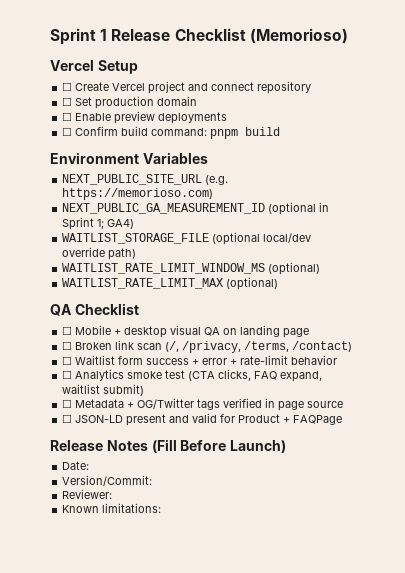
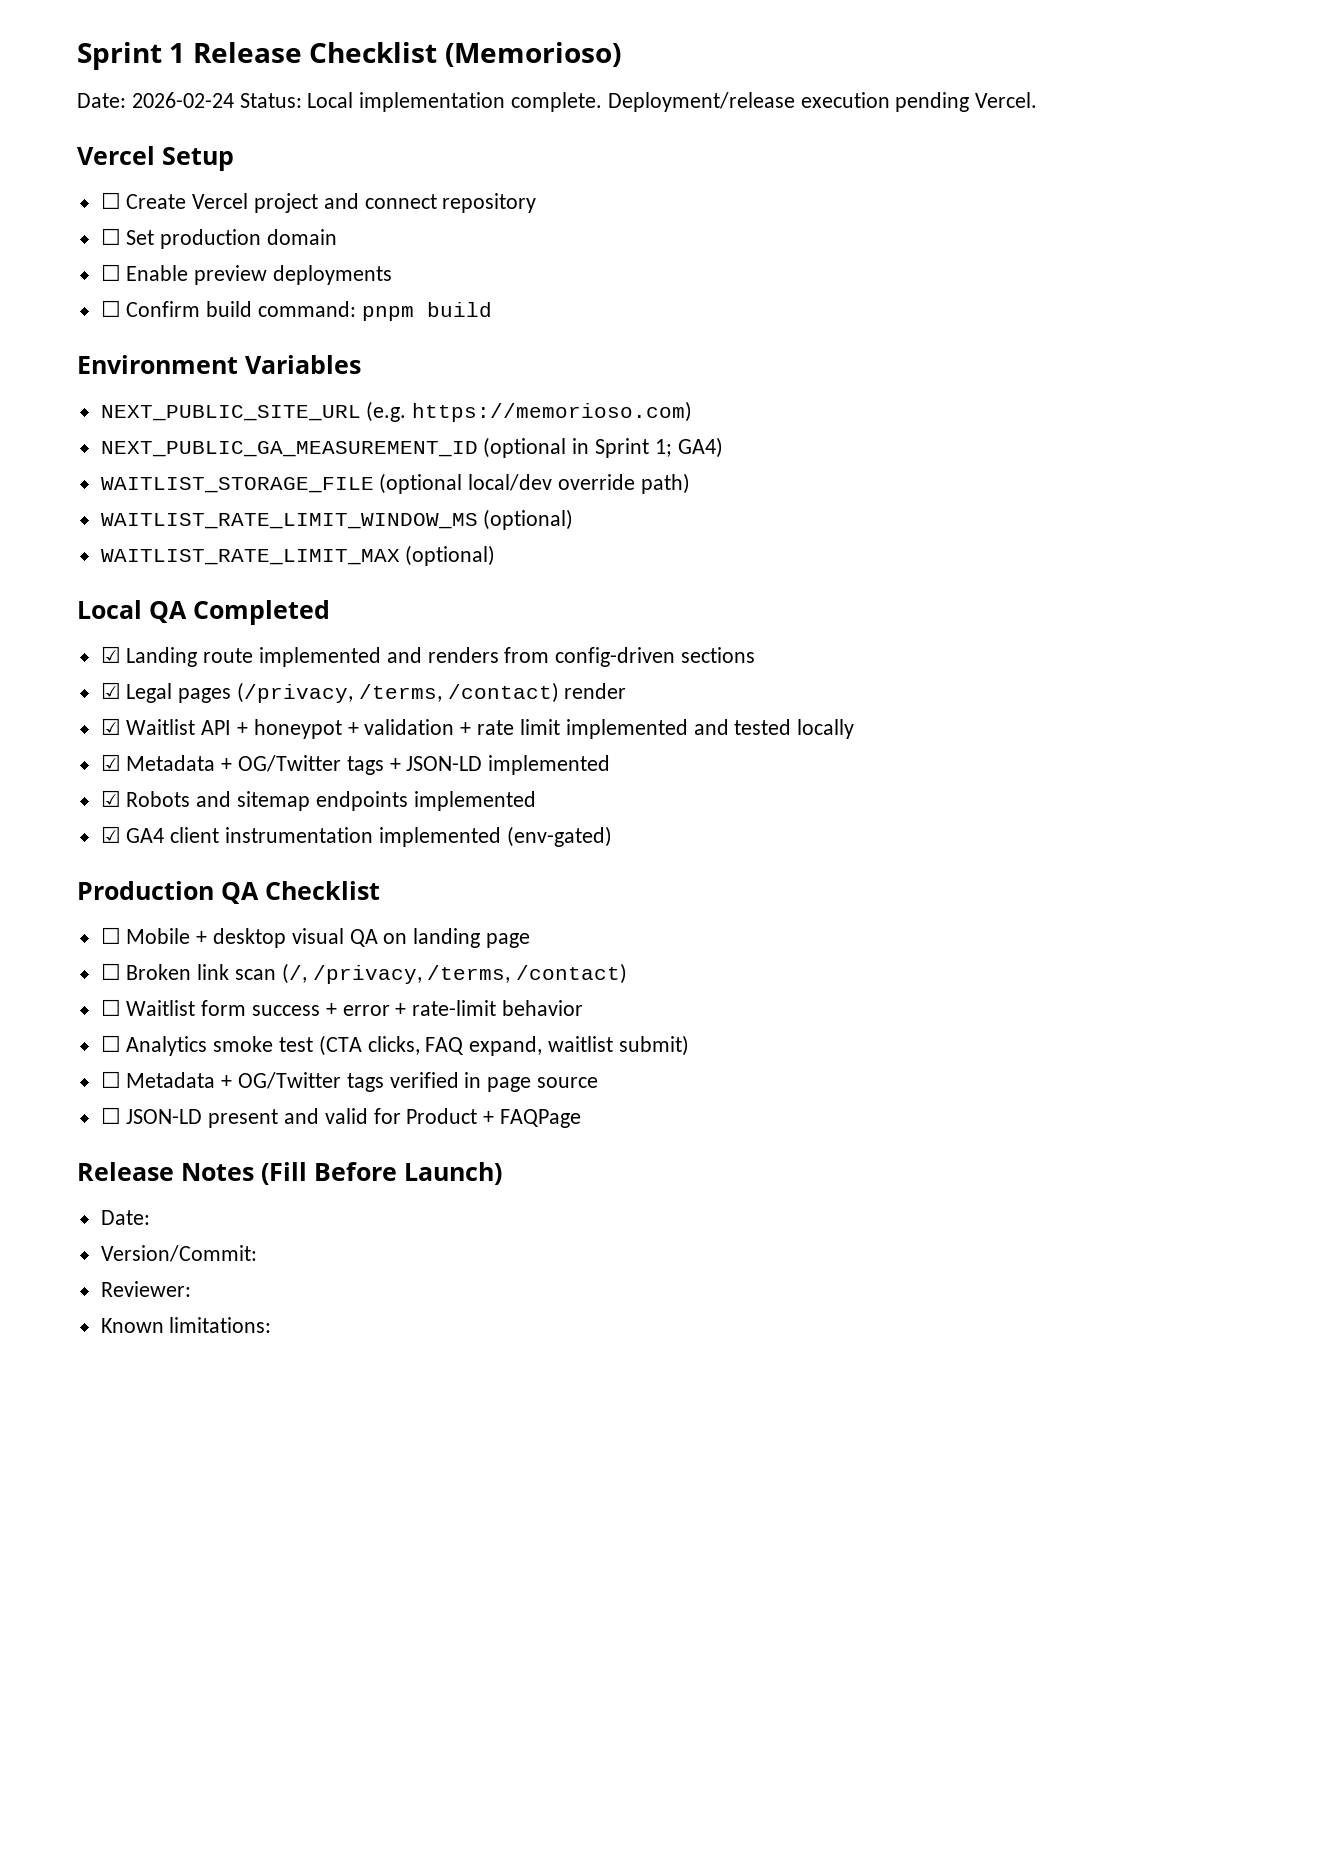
+ Date: 2026-02-24 Status: Local implementation complete. Deployment/release execution pending Vercel.
- QA Checklist
+ Local QA Completed
+ ☑ Landing route implemented and renders from config-driven sections
+ ☑ Legal pages (/privacy, /terms, /contact) render
+ ☑ Waitlist API + honeypot + validation + rate limit implemented and tested locally
+ ☑ Metadata + OG/Twitter tags + JSON-LD implemented
+ ☑ Robots and sitemap endpoints implemented
+ ☑ GA4 client instrumentation implemented (env-gated)
+ Production QA Checklist

